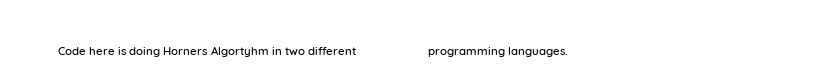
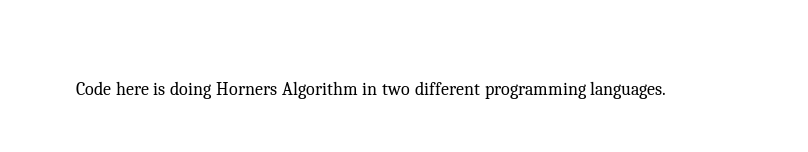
- Code here is doing Horners Algortyhm in two different programming languages.
+ Code here is doing Horners Algorithm in two different programming languages.

